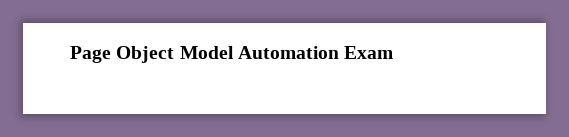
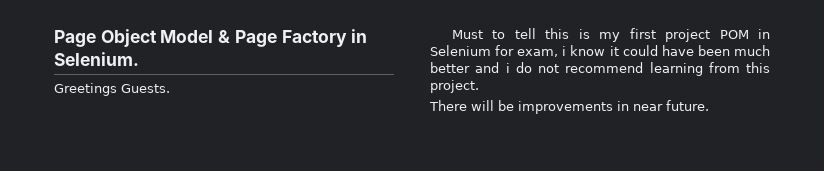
- Page Object Model Automation Exam
+ Page Object Model & Page Factory in Selenium.
+ Greetings Guests.
+ Must to tell this is my first project POM in Selenium for exam, i know it could have been much better and i do not recommend learning from this project.
+ There will be improvements in near future.

